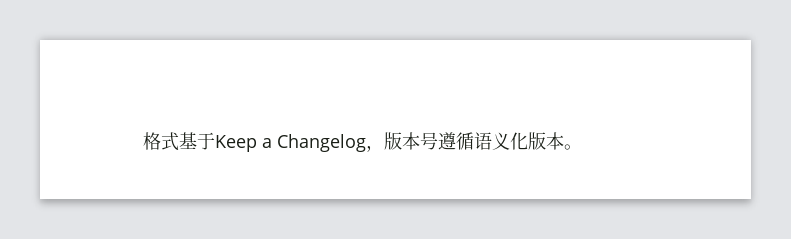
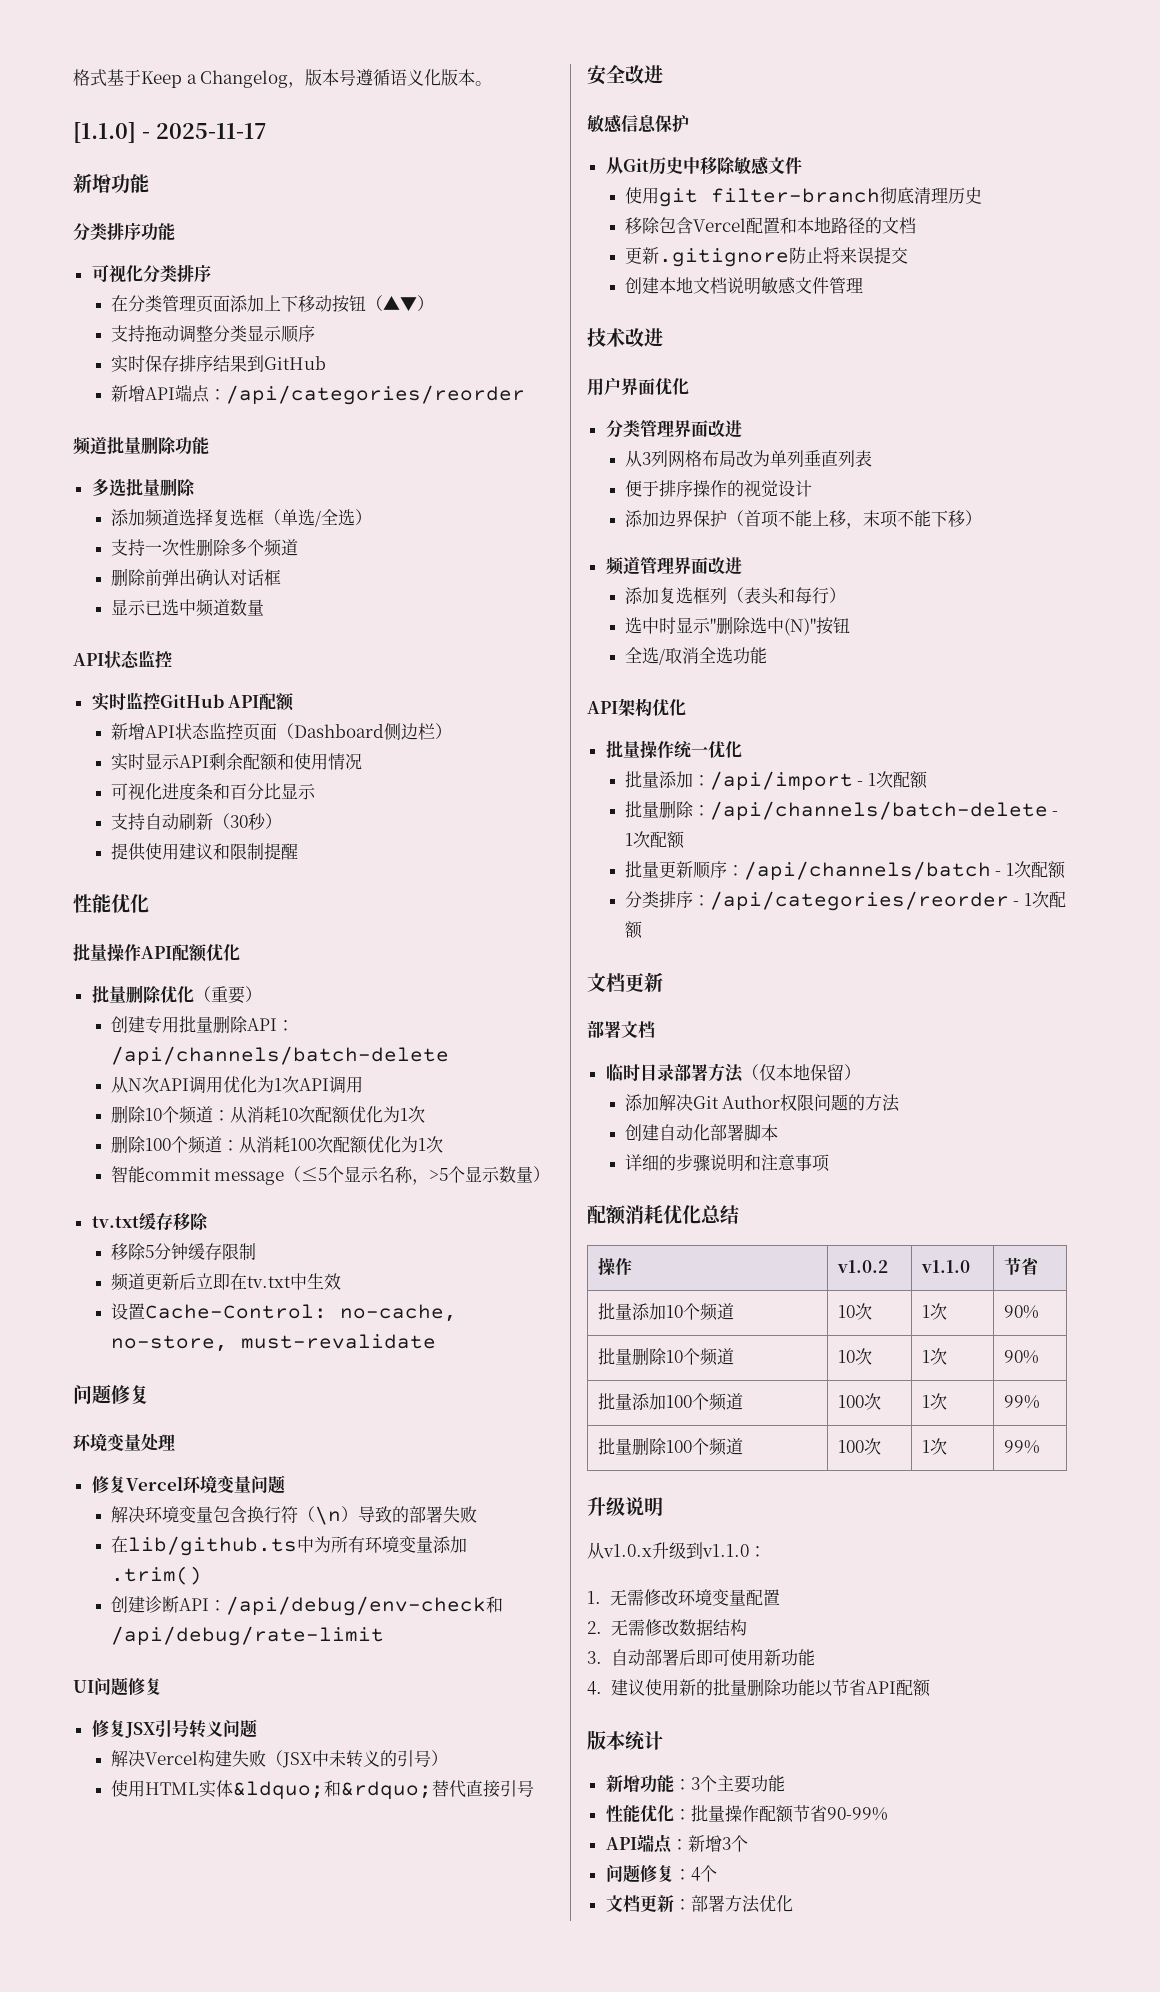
+ [1.1.0] - 2025-11-17
+ 新增功能
+ 分类排序功能
+ 可视化分类排序
+ 在分类管理页面添加上下移动按钮（▲▼）
+ 支持拖动调整分类显示顺序
+ 实时保存排序结果到GitHub
+ 新增API端点：/api/categories/reorder
+ 频道批量删除功能
+ 多选批量删除
+ 添加频道选择复选框（单选/全选）
+ 支持一次性删除多个频道
+ 删除前弹出确认对话框
+ 显示已选中频道数量
+ API状态监控
+ 实时监控GitHub API配额
+ 新增API状态监控页面（Dashboard侧边栏）
+ 实时显示API剩余配额和使用情况
+ 可视化进度条和百分比显示
+ 支持自动刷新（30秒）
+ 提供使用建议和限制提醒
+ 性能优化
+ 批量操作API配额优化
+ 批量删除优化（重要）
+ 创建专用批量删除API：/api/channels/batch-delete
+ 从N次API调用优化为1次API调用
+ 删除10个频道：从消耗10次配额优化为1次
+ 删除100个频道：从消耗100次配额优化为1次
+ 智能commit message（≤5个显示名称，>5个显示数量）
+ tv.txt缓存移除
+ 移除5分钟缓存限制
+ 频道更新后立即在tv.txt中生效
+ 设置Cache-Control: no-cache, no-store, must-revalidate
+ 问题修复
+ 环境变量处理
+ 修复Vercel环境变量问题
+ 解决环境变量包含换行符（\n）导致的部署失败
+ 在lib/github.ts中为所有环境变量添加.trim()
+ 创建诊断API：/api/debug/env-check和/api/debug/rate-limit
+ UI问题修复
+ 修复JSX引号转义问题
+ 解决Vercel构建失败（JSX中未转义的引号）
+ 使用HTML实体&ldquo;和&rdquo;替代直接引号
+ 安全改进
+ 敏感信息保护
+ 从Git历史中移除敏感文件
+ 使用git filter-branch彻底清理历史
+ 移除包含Vercel配置和本地路径的文档
+ 更新.gitignore防止将来误提交
+ 创建本地文档说明敏感文件管理
+ 技术改进
+ 用户界面优化
+ 分类管理界面改进
+ 从3列网格布局改为单列垂直列表
+ 便于排序操作的视觉设计
+ 添加边界保护（首项不能上移，末项不能下移）
+ 频道管理界面改进
+ 添加复选框列（表头和每行）
+ 选中时显示"删除选中(N)"按钮
+ 全选/取消全选功能
+ API架构优化
+ 批量操作统一优化
+ 批量添加：/api/import - 1次配额
+ 批量删除：/api/channels/batch-delete - 1次配额
+ 批量更新顺序：/api/channels/batch - 1次配额
+ 分类排序：/api/categories/reorder - 1次配额
+ 文档更新
+ 部署文档
+ 临时目录部署方法（仅本地保留）
+ 添加解决Git Author权限问题的方法
+ 创建自动化部署脚本
+ 详细的步骤说明和注意事项
+ 配额消耗优化总结
+ 操作 | v1.0.2 | v1.1.0 | 节省
+ 批量添加10个频道 | 10次 | 1次 | 90%
+ 批量删除10个频道 | 10次 | 1次 | 90%
+ 批量添加100个频道 | 100次 | 1次 | 99%
+ 批量删除100个频道 | 100次 | 1次 | 99%
+ 升级说明
+ 从v1.0.x升级到v1.1.0：
+ 1.无需修改环境变量配置
+ 2.无需修改数据结构
+ 3.自动部署后即可使用新功能
+ 4.建议使用新的批量删除功能以节省API配额
+ 版本统计
+ 新增功能：3个主要功能
+ 性能优化：批量操作配额节省90-99%
+ API端点：新增3个
+ 问题修复：4个
+ 文档更新：部署方法优化

